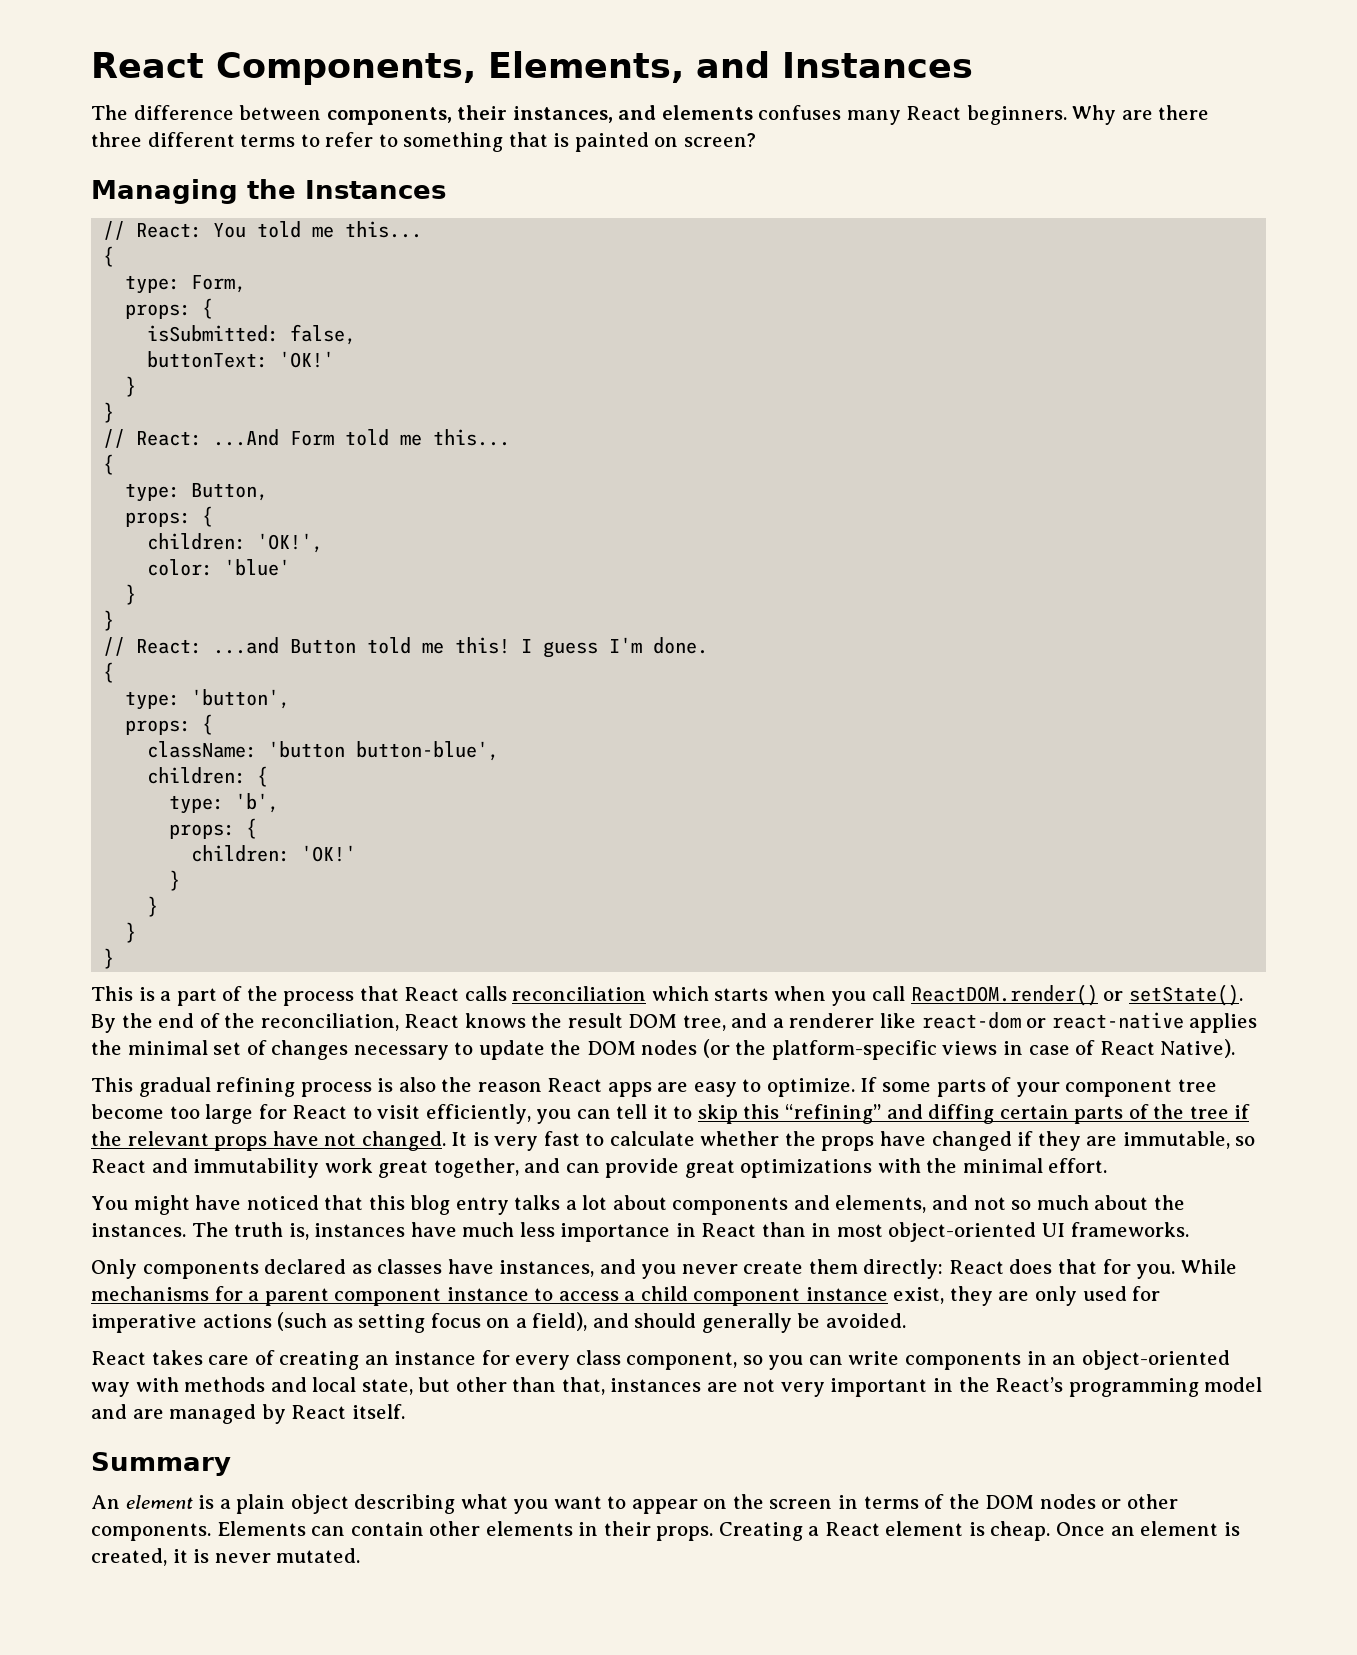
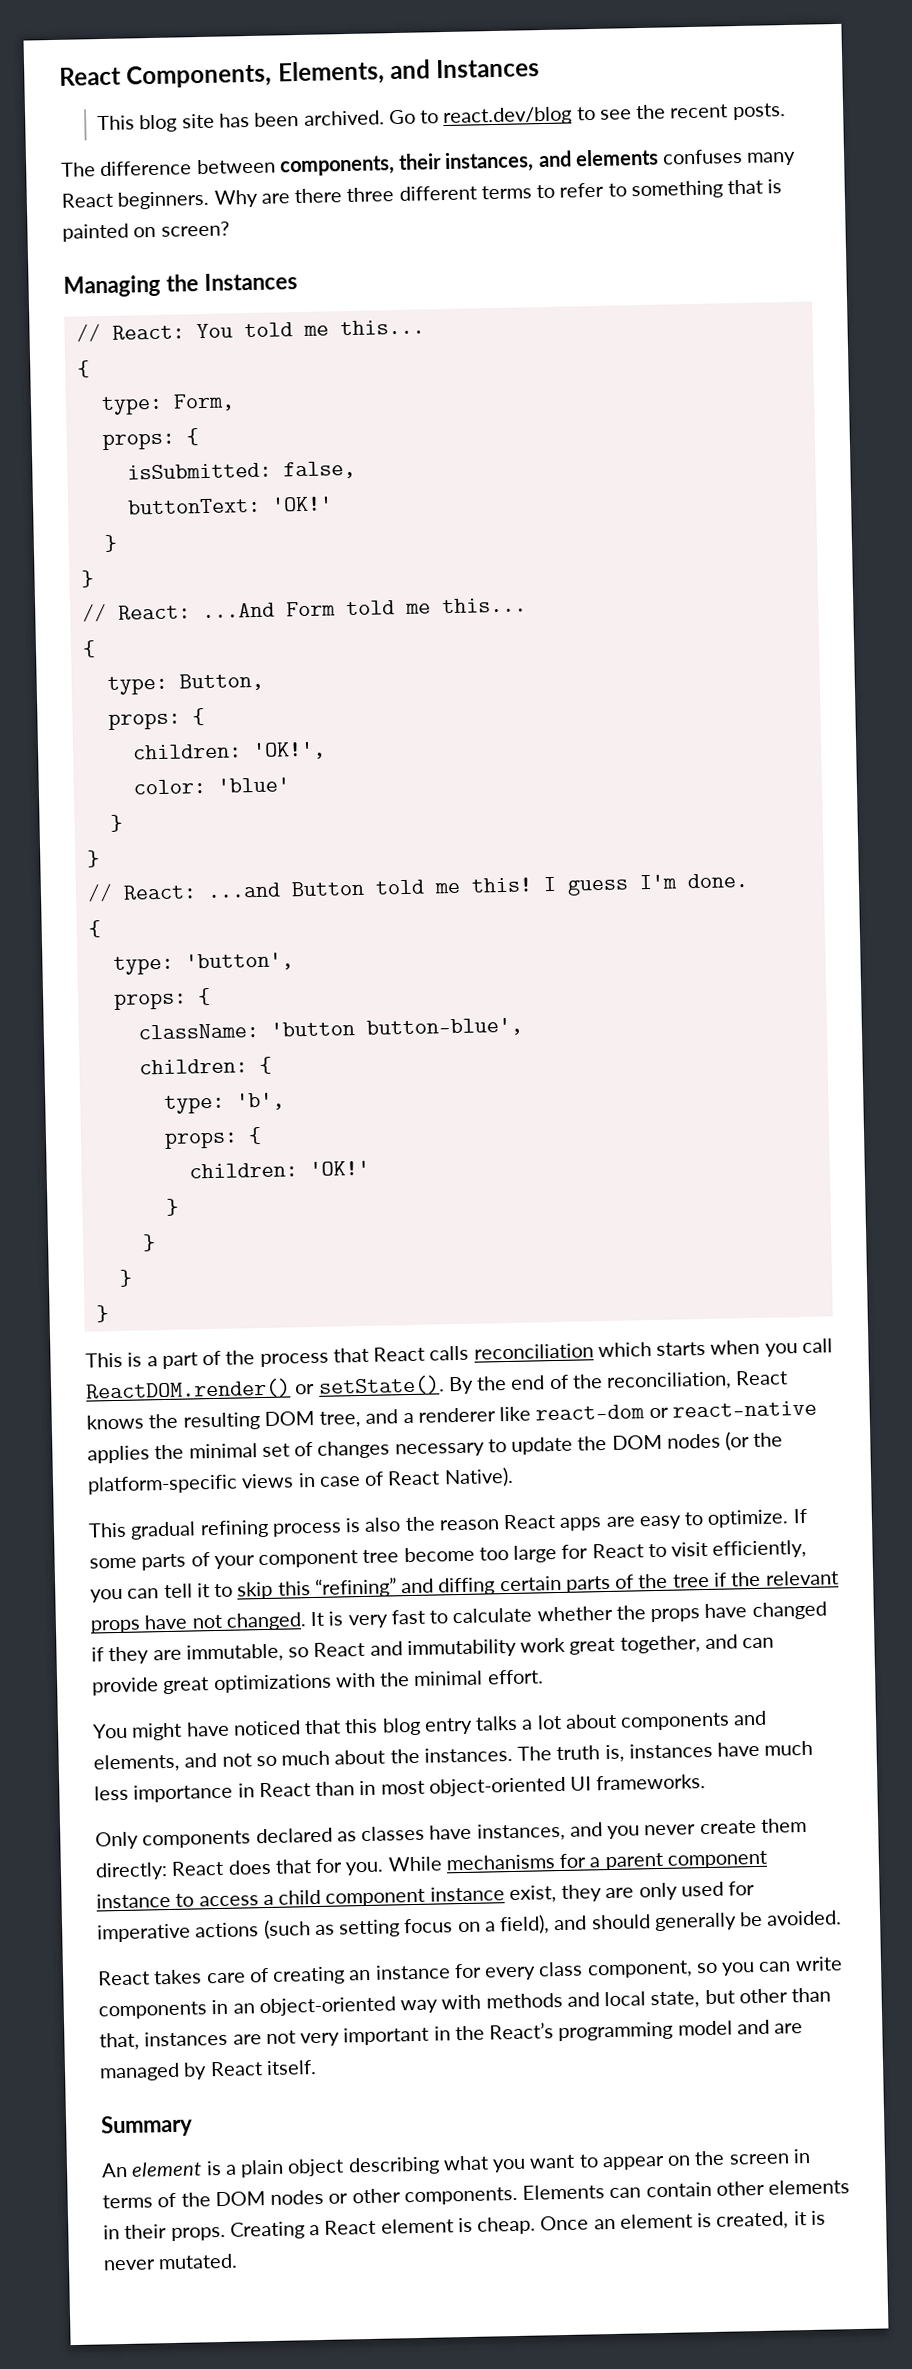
+ This blog site has been archived. Go to react.dev/blog to see the recent posts.
- By the end of the reconciliation, React knows the result DOM tree, and a renderer like react-dom or react-native applies the minimal set of changes necessary to update the DOM nodes (or the platform-specific views in case of React Native).
+ By the end of the reconciliation, React knows the resulting DOM tree, and a renderer like react-dom or react-native applies the minimal set of changes necessary to update the DOM nodes (or the platform-specific views in case of React Native).

